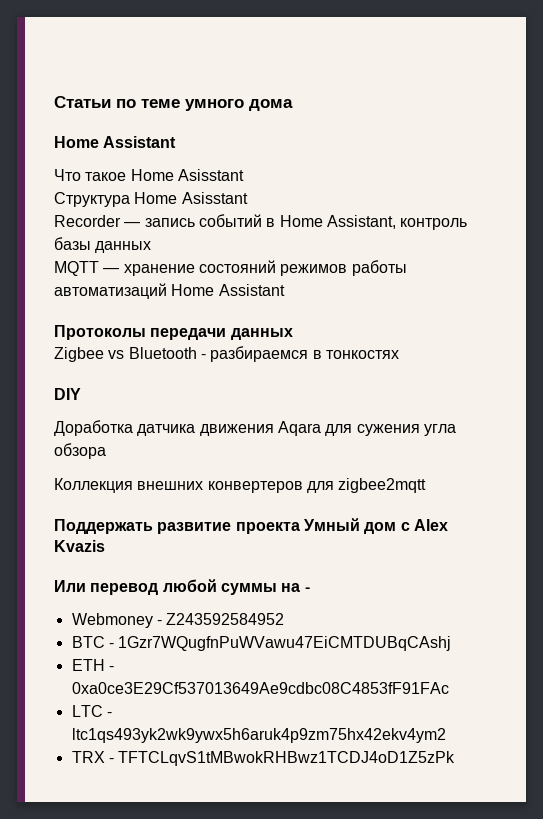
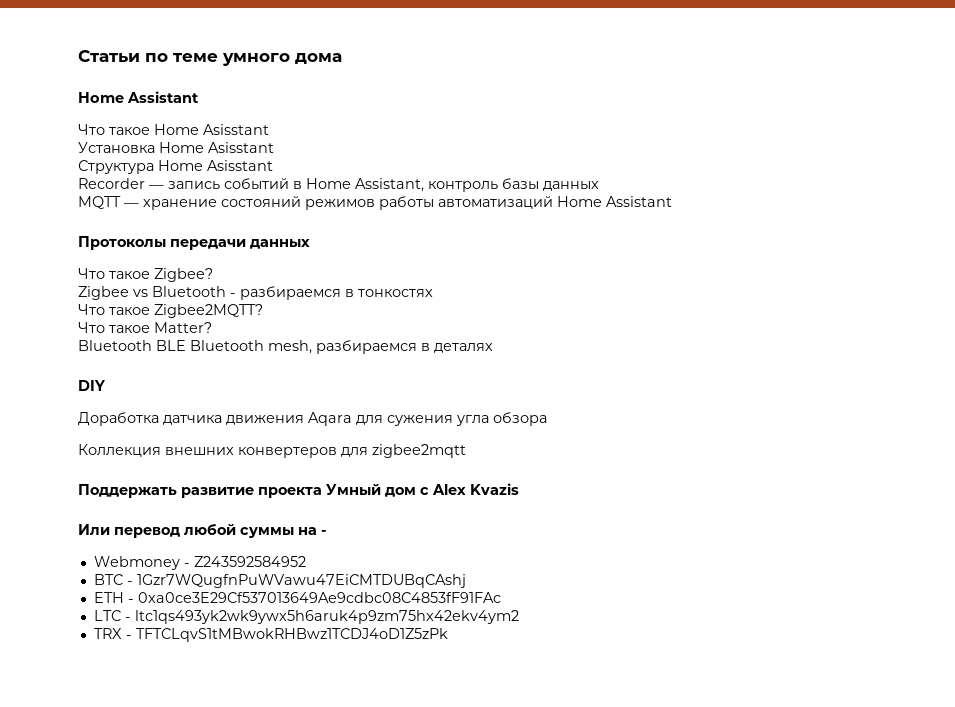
+ Установка Home Asisstant
+ Что такое Zigbee?
+ Что такое Zigbee2MQTT?
+ Что такое Matter?
+ Bluetooth BLE Bluetooth mesh, разбираемся в деталях

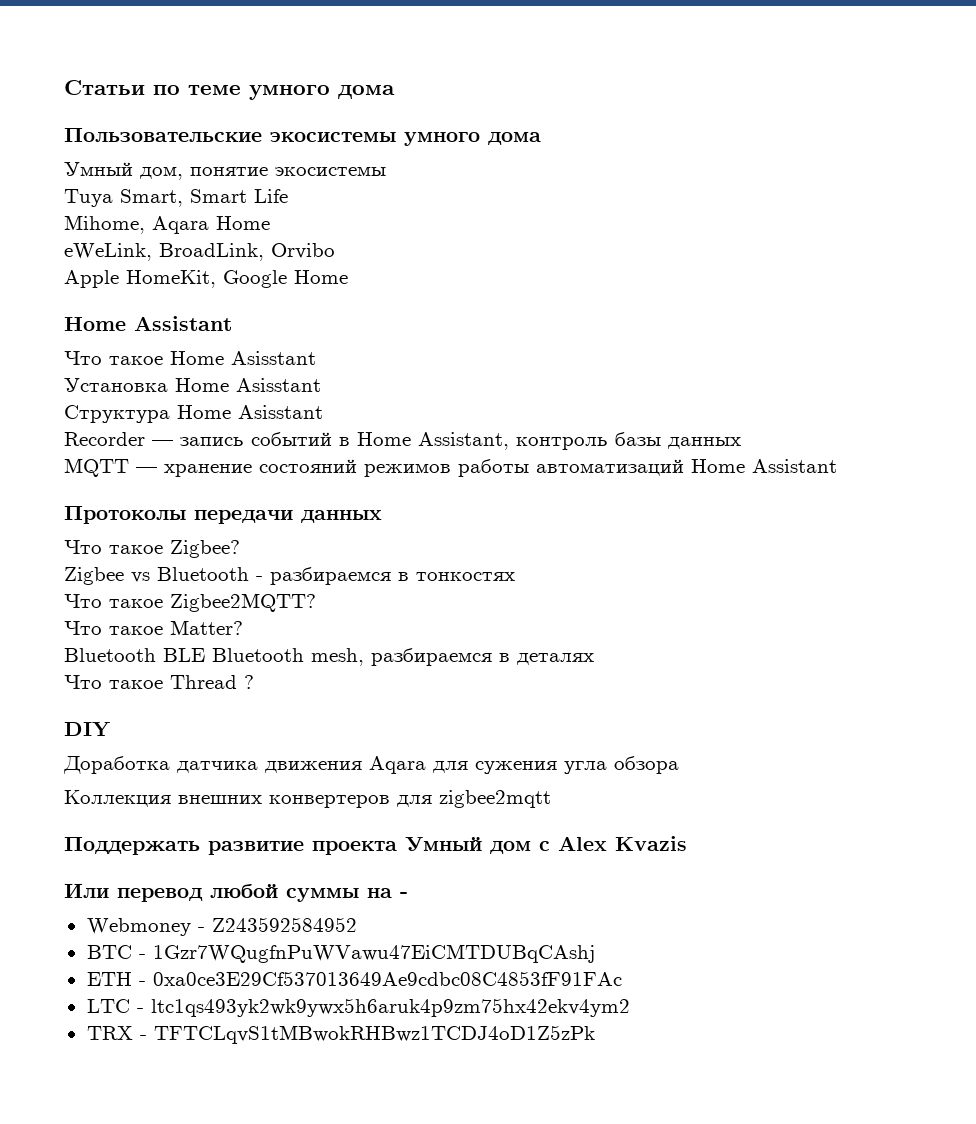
+ Пользовательские экосистемы умного дома
+ Умный дом, понятие экосистемы
+ Tuya Smart, Smart Life
+ Mihome, Aqara Home
+ eWeLink, BroadLink, Orvibo
+ Apple HomeKit, Google Home
+ Что такое Thread ?

